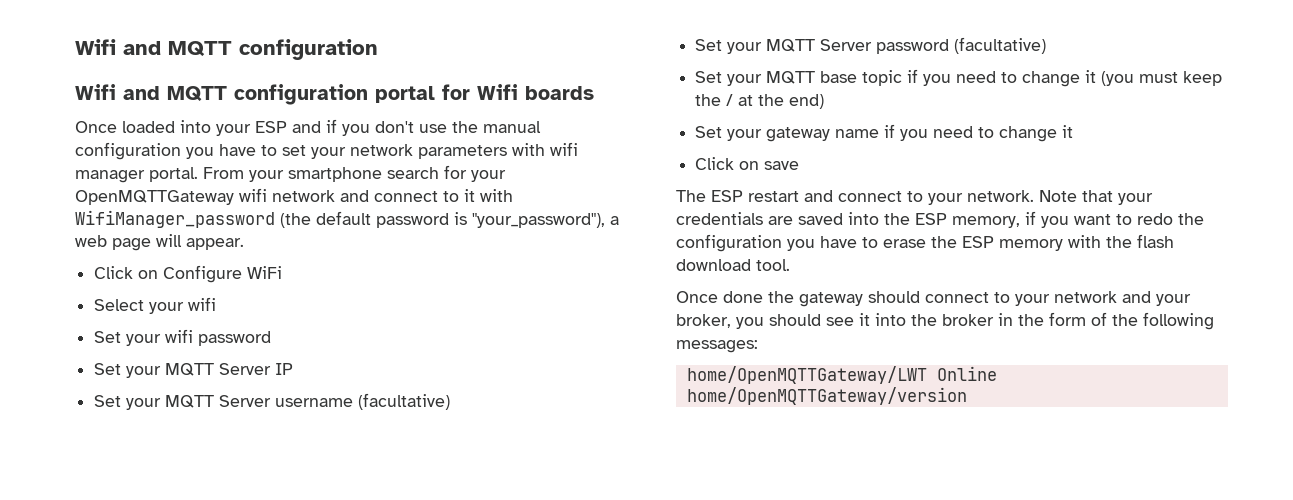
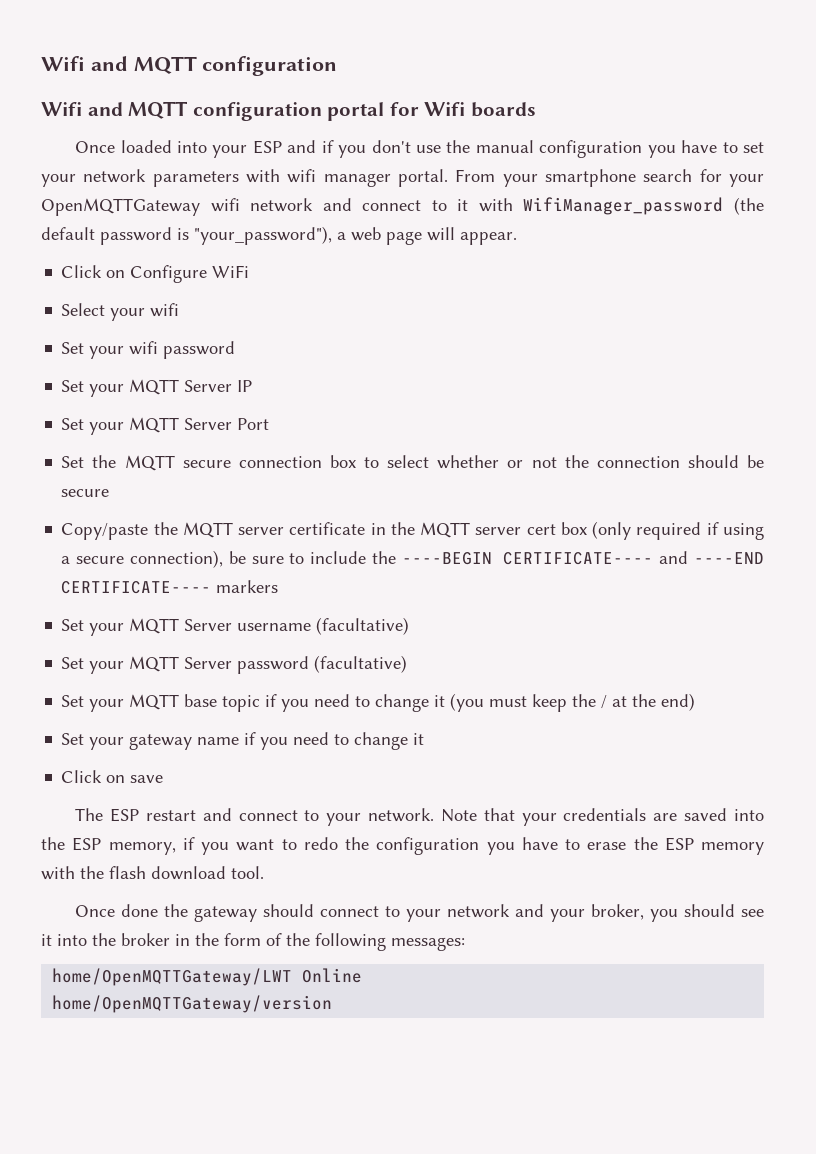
+ Set your MQTT Server Port
+ Set the MQTT secure connection box to select whether or not the connection should be secure
+ Copy/paste the MQTT server certificate in the MQTT server cert box (only required if using a secure connection), be sure to include the ----BEGIN CERTIFICATE---- and ----END CERTIFICATE---- markers

